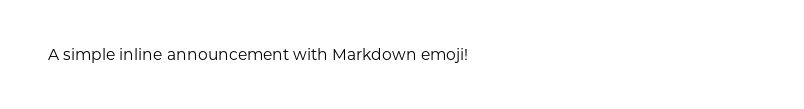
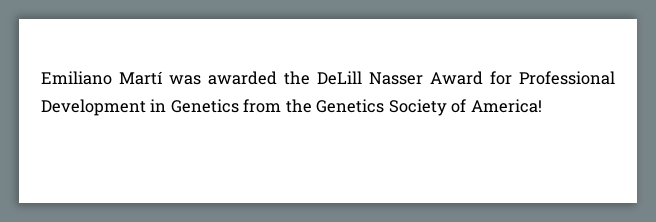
- A simple inline announcement with Markdown emoji!
+ Emiliano Martí was awarded the DeLill Nasser Award for Professional Development in Genetics from the Genetics Society of America!

